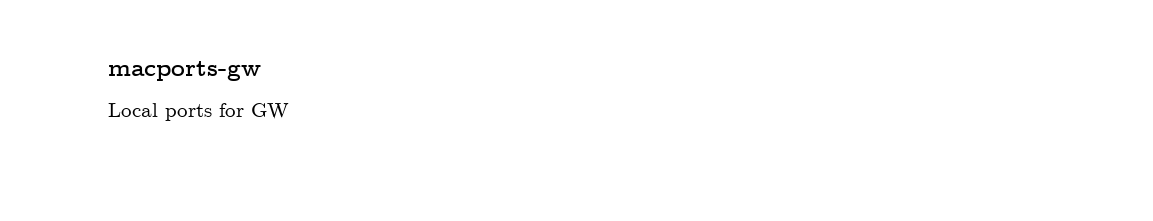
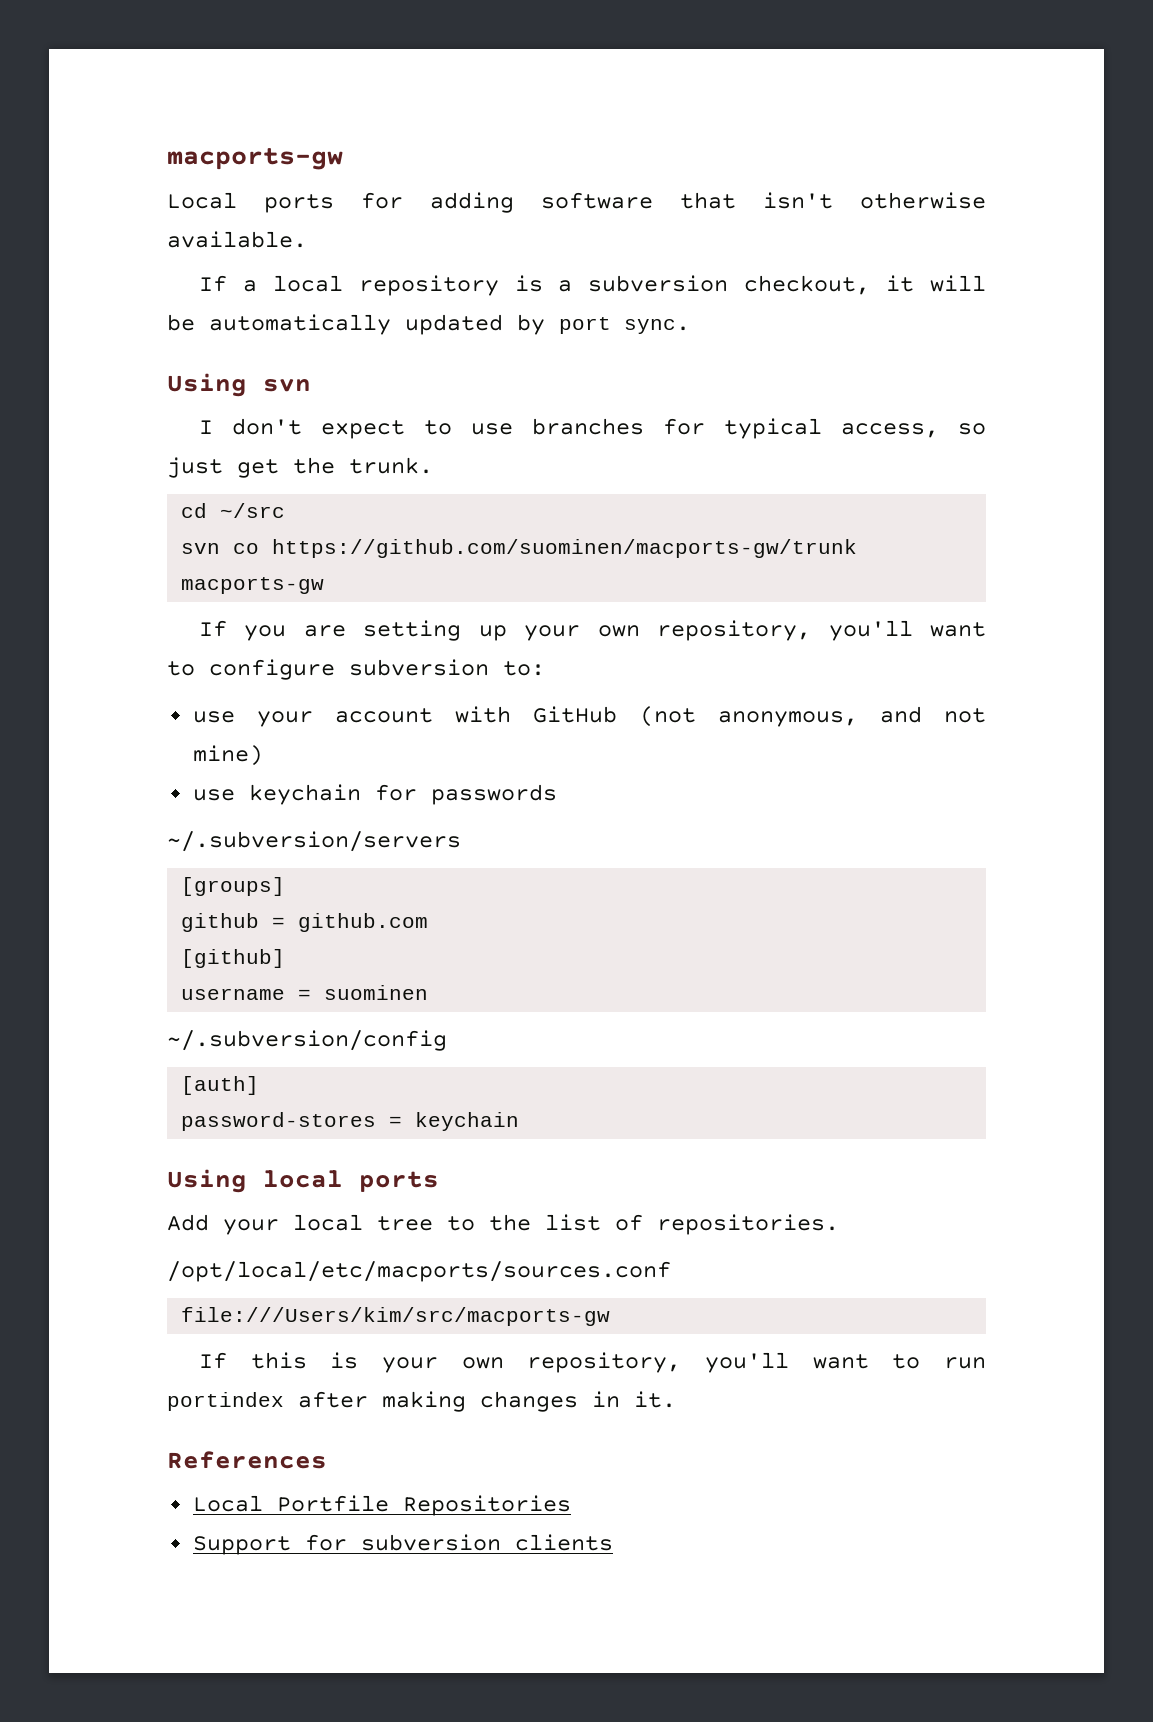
- Local ports for GW
+ Local ports for adding software that isn't otherwise available.
+ If a local repository is a subversion checkout, it will be automatically updated by port sync.
+ Using svn
+ I don't expect to use branches for typical access, so just get the trunk.
+ cd ~/src
+ svn co https://github.com/suominen/macports-gw/trunk macports-gw
+ If you are setting up your own repository, you'll want to configure subversion to:
+ use your account with GitHub (not anonymous, and not mine)
+ use keychain for passwords
+ ~/.subversion/servers
+ [groups]
+ github = github.com
+ [github]
+ username = suominen
+ ~/.subversion/config
+ [auth]
+ password-stores = keychain
+ Using local ports
+ Add your local tree to the list of repositories.
+ /opt/local/etc/macports/sources.conf
+ file:///Users/kim/src/macports-gw
+ If this is your own repository, you'll want to run portindex after making changes in it.
+ References
+ Local Portfile Repositories
+ Support for subversion clients

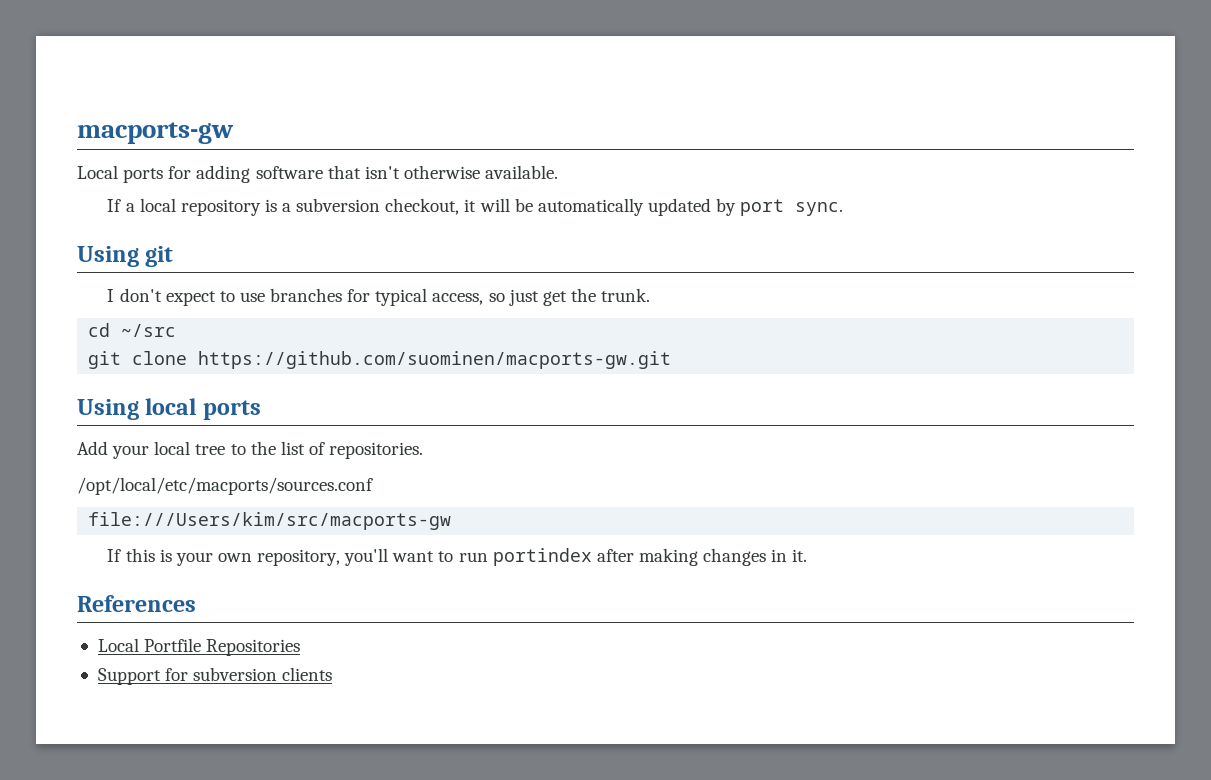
- Using svn
+ Using git
- svn co https://github.com/suominen/macports-gw/trunk macports-gw
- If you are setting up your own repository, you'll want to configure subversion to:
- use your account with GitHub (not anonymous, and not mine)
- use keychain for passwords
- ~/.subversion/servers
- [groups]
- github = github.com
- [github]
- username = suominen
- ~/.subversion/config
- [auth]
- password-stores = keychain
+ git clone https://github.com/suominen/macports-gw.git

